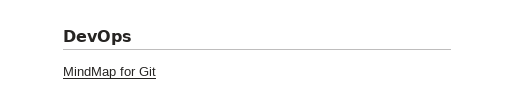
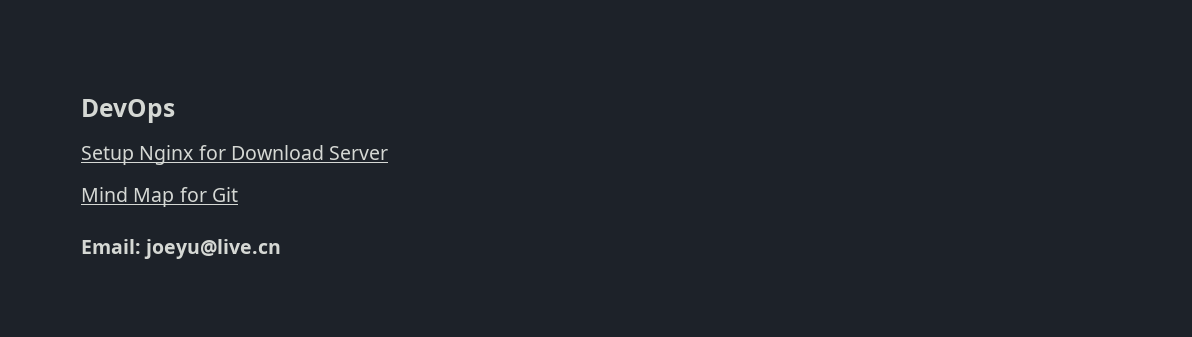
- MindMap for Git
+ Setup Nginx for Download Server
+ Mind Map for Git
+ Email: joeyu@live.cn

